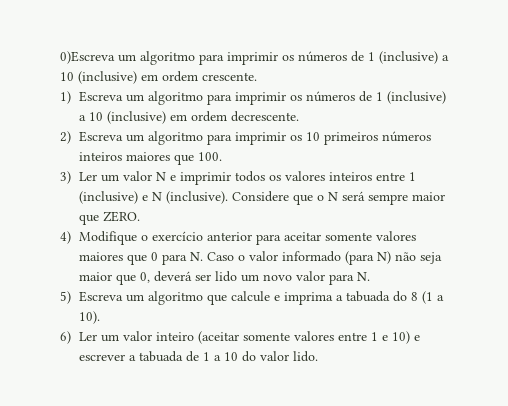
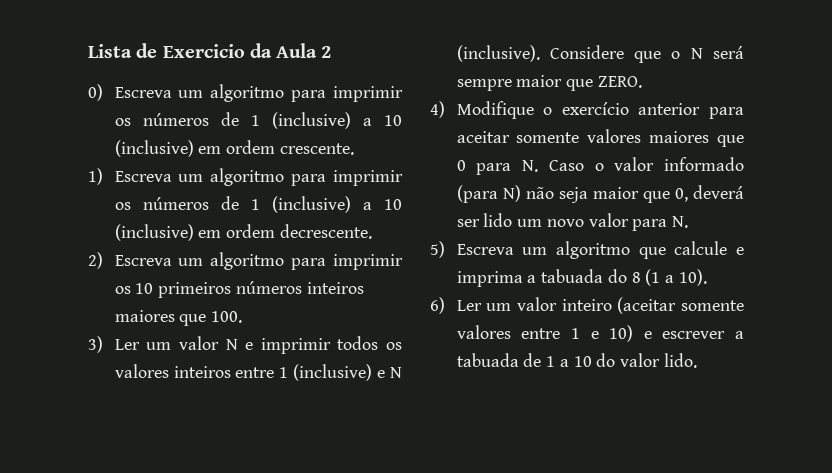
- 0)Escreva um algoritmo para imprimir os números de 1 (inclusive) a 10 (inclusive) em ordem crescente.
+ Lista de Exercicio da Aula 2
+ 0) Escreva um algoritmo para imprimir os números de 1 (inclusive) a 10 (inclusive) em ordem crescente.

